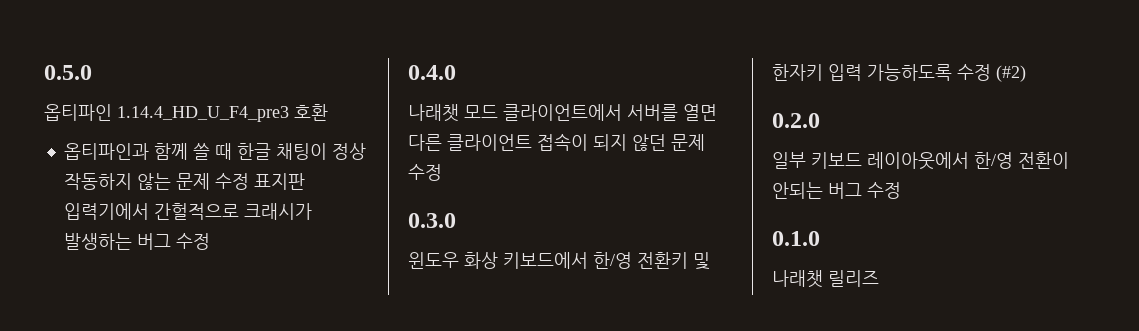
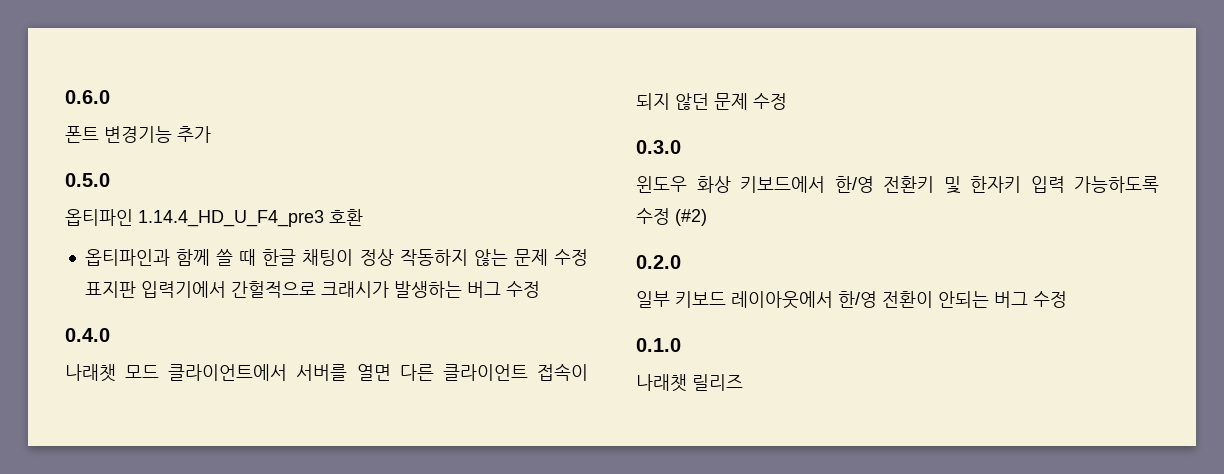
+ 0.6.0
+ 폰트 변경기능 추가

